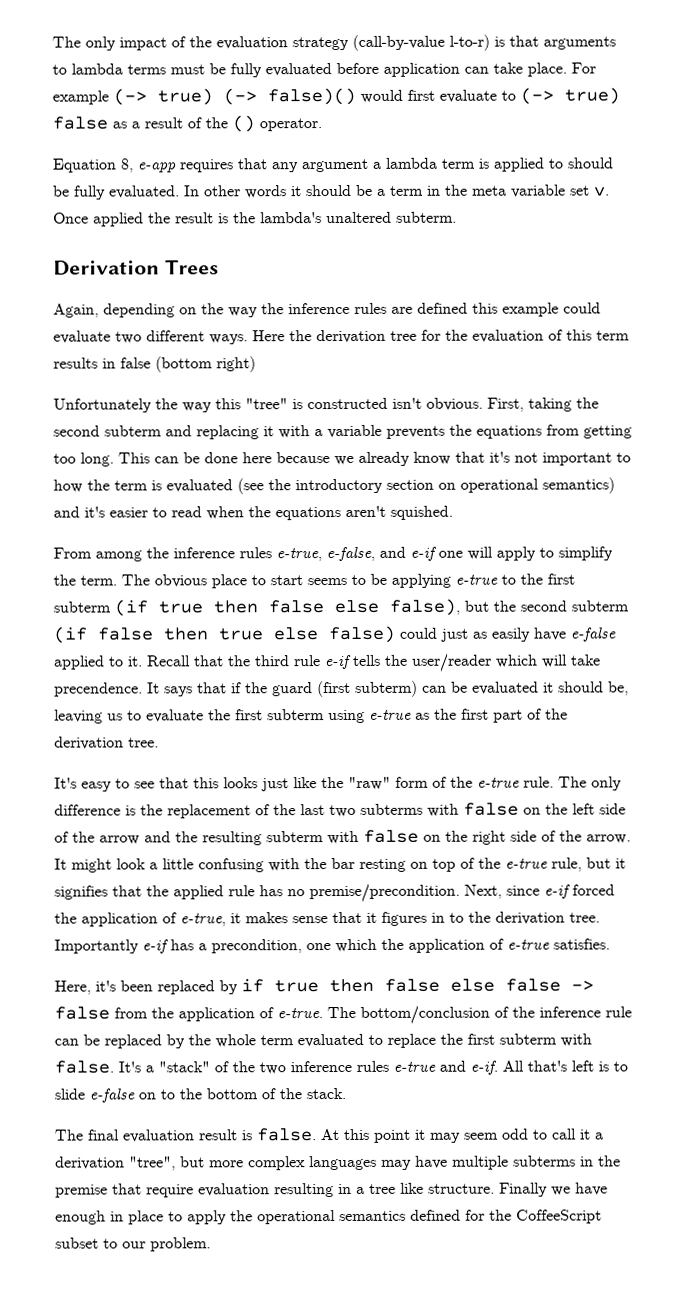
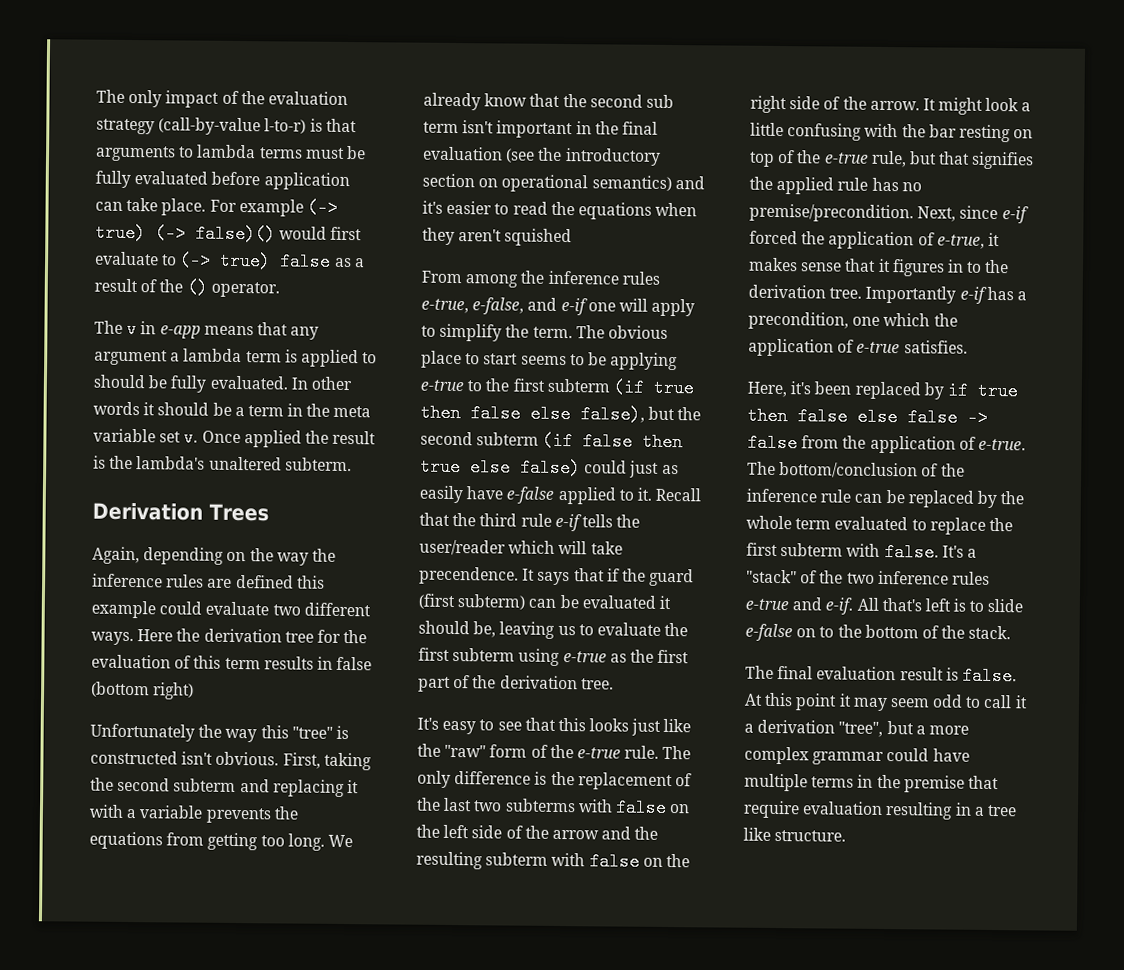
- Equation 8, e-app requires that any argument a lambda term is applied to should be fully evaluated.
+ The v in e-app means that any argument a lambda term is applied to should be fully evaluated.
- This can be done here because we already know that it's not important to how the term is evaluated (see the introductory section on operational semantics) and it's easier to read when the equations aren't squished.
+ We already know that the second sub term isn't important in the final evaluation (see the introductory section on operational semantics) and it's easier to read the equations when they aren't squished
- It might look a little confusing with the bar resting on top of the e-true rule, but it signifies that the applied rule has no premise/precondition.
+ It might look a little confusing with the bar resting on top of the e-true rule, but that signifies the applied rule has no premise/precondition.
- At this point it may seem odd to call it a derivation "tree", but more complex languages may have multiple subterms in the premise that require evaluation resulting in a tree like structure. Finally we have enough in place to apply the operational semantics defined for the CoffeeScript subset to our problem.
+ At this point it may seem odd to call it a derivation "tree", but a more complex grammar could have multiple terms in the premise that require evaluation resulting in a tree like structure.

